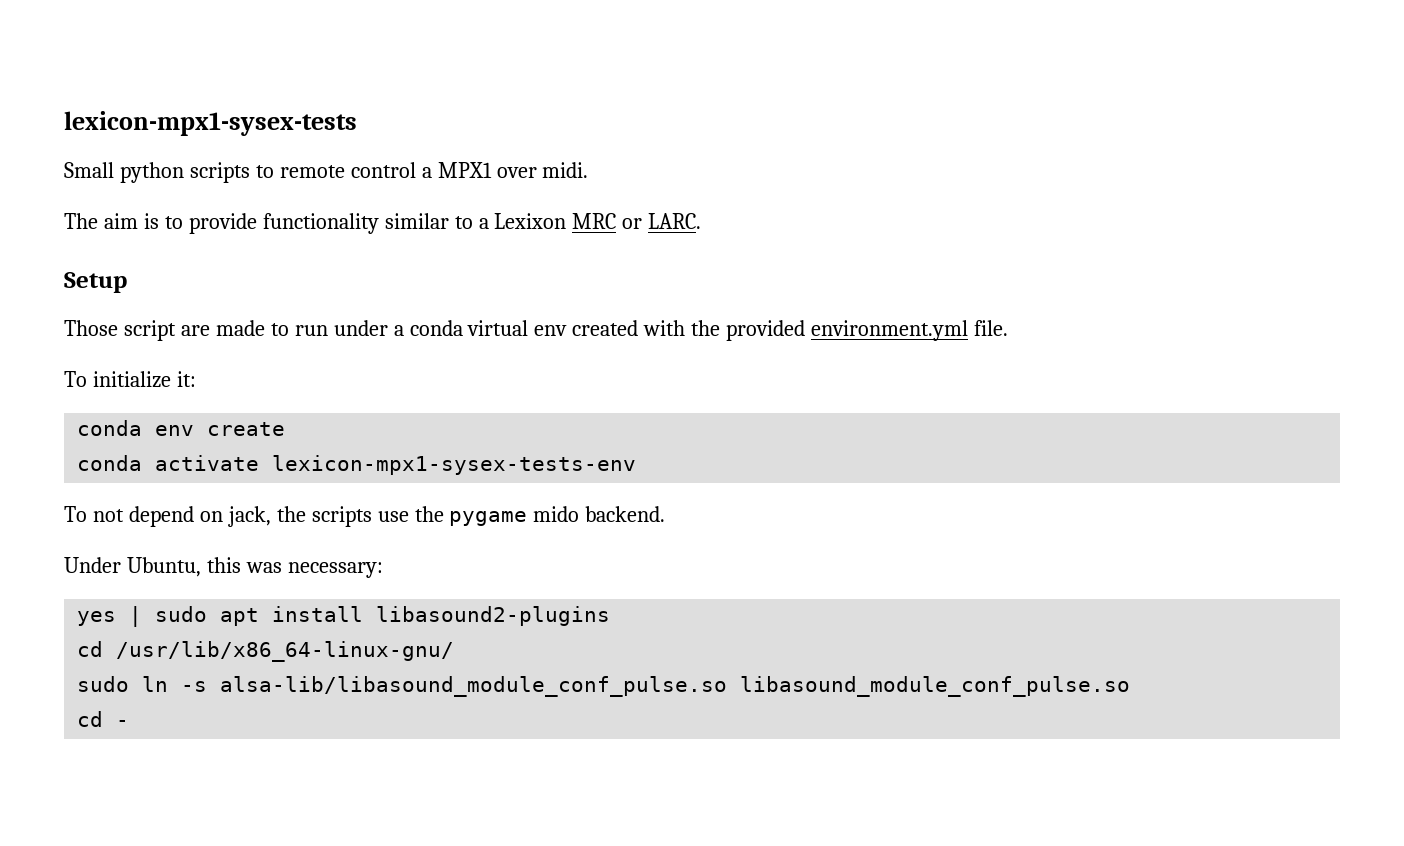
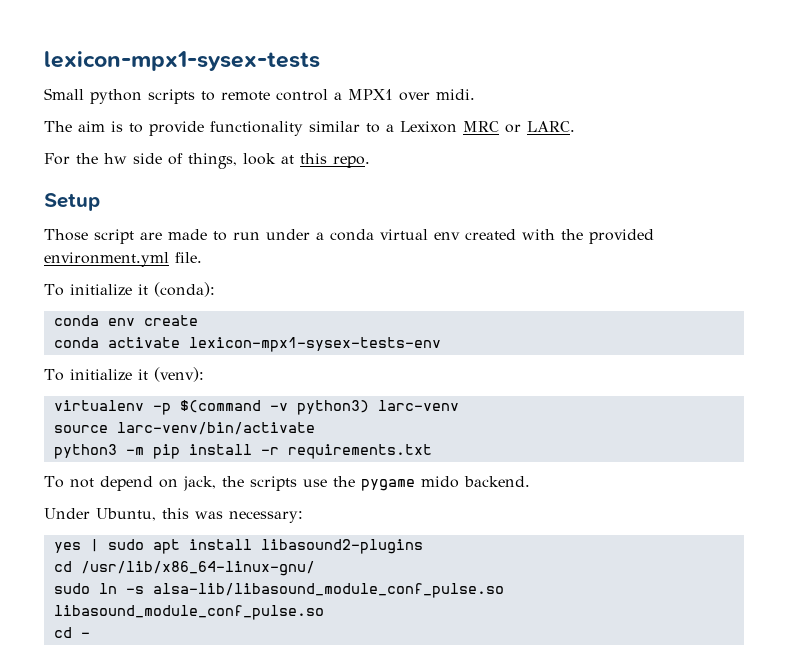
+ For the hw side of things, look at this repo.
- To initialize it:
+ To initialize it (conda):
+ To initialize it (venv):
+ virtualenv -p $(command -v python3) larc-venv
+ source larc-venv/bin/activate
+ python3 -m pip install -r requirements.txt

